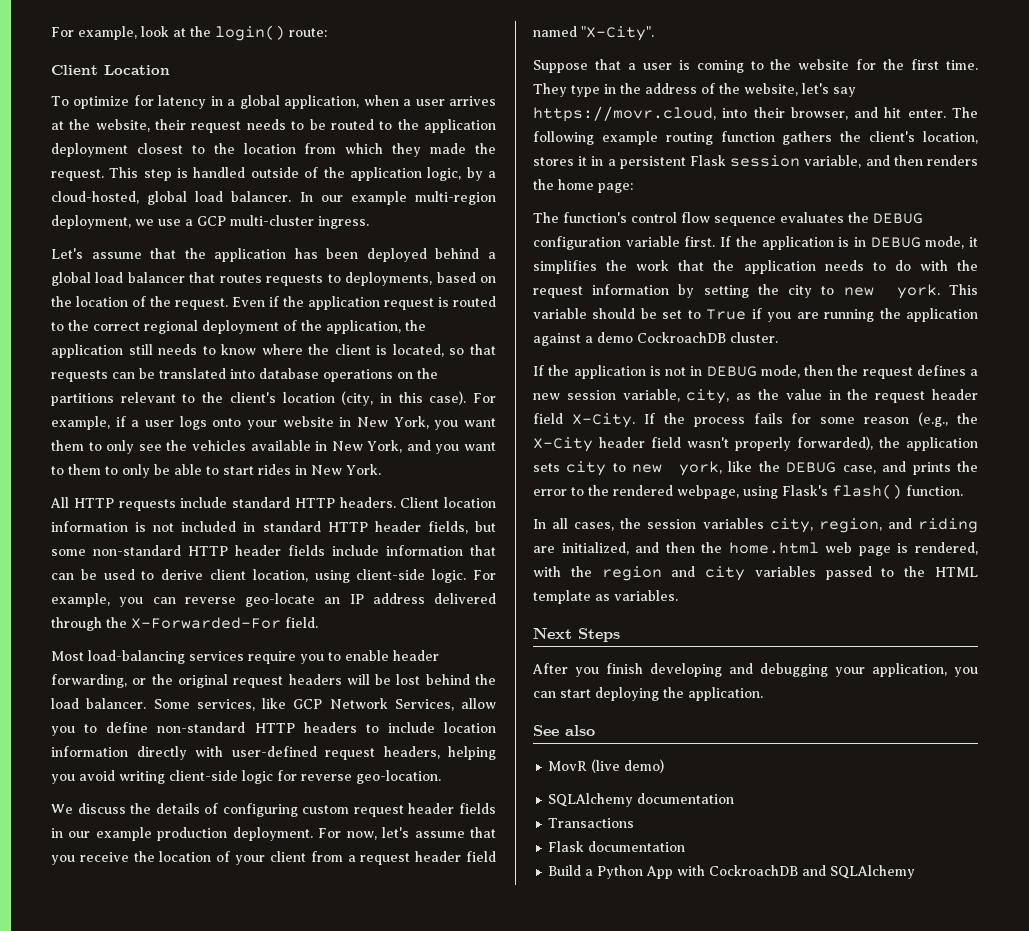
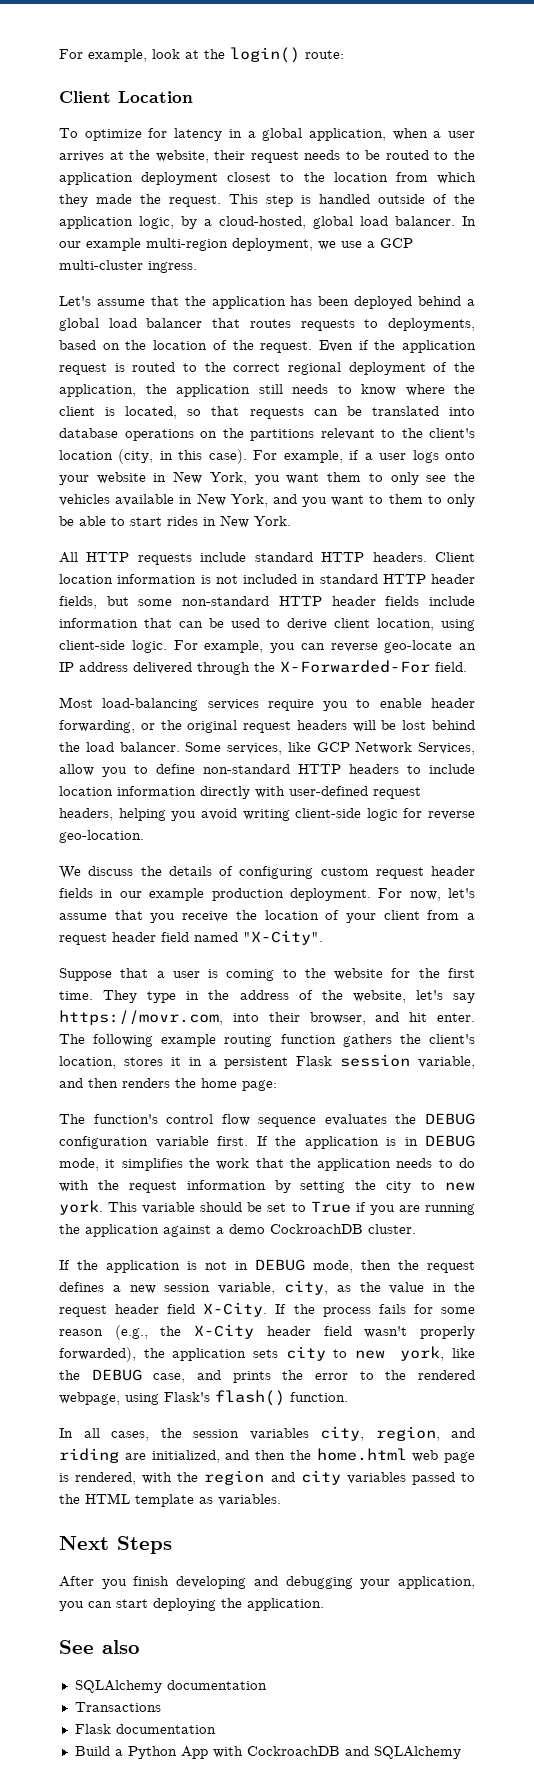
- They type in the address of the website, let's say https://movr.cloud, into their browser, and hit enter.
+ They type in the address of the website, let's say https://movr.com, into their browser, and hit enter.
- MovR (live demo)

